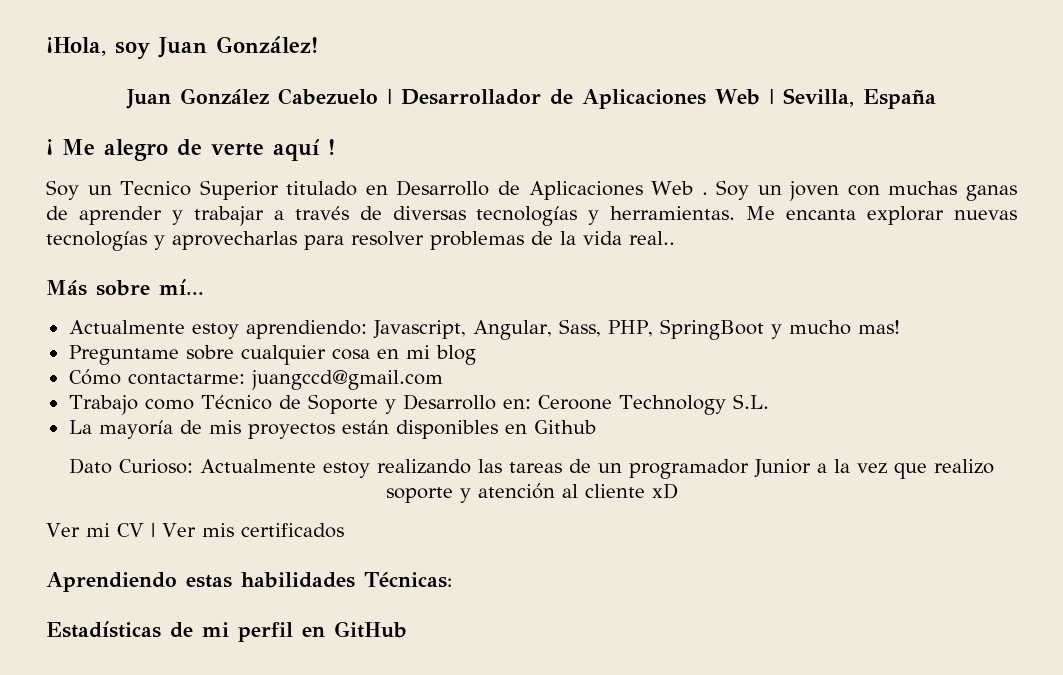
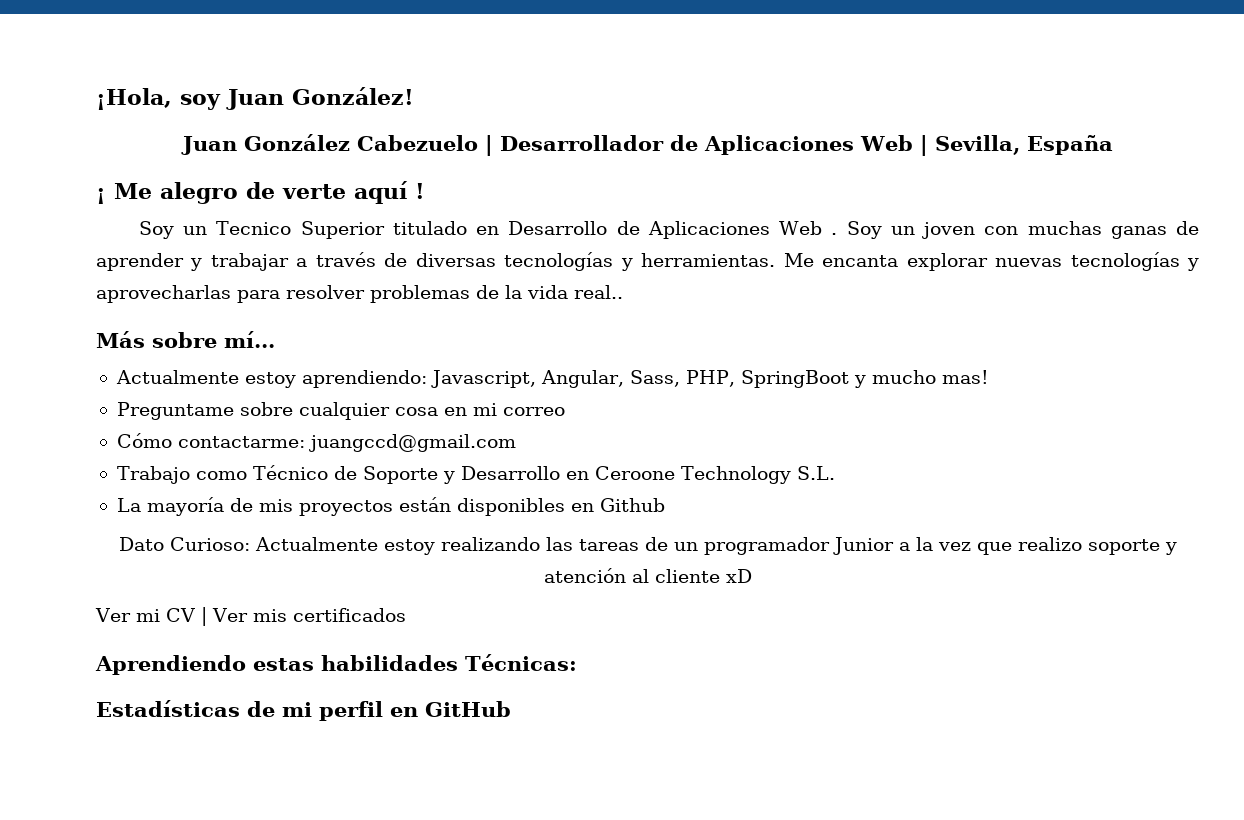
- Preguntame sobre cualquier cosa en mi blog
+ Preguntame sobre cualquier cosa en mi correo
- Trabajo como Técnico de Soporte y Desarrollo en: Ceroone Technology S.L.
+ Trabajo como Técnico de Soporte y Desarrollo en Ceroone Technology S.L.

